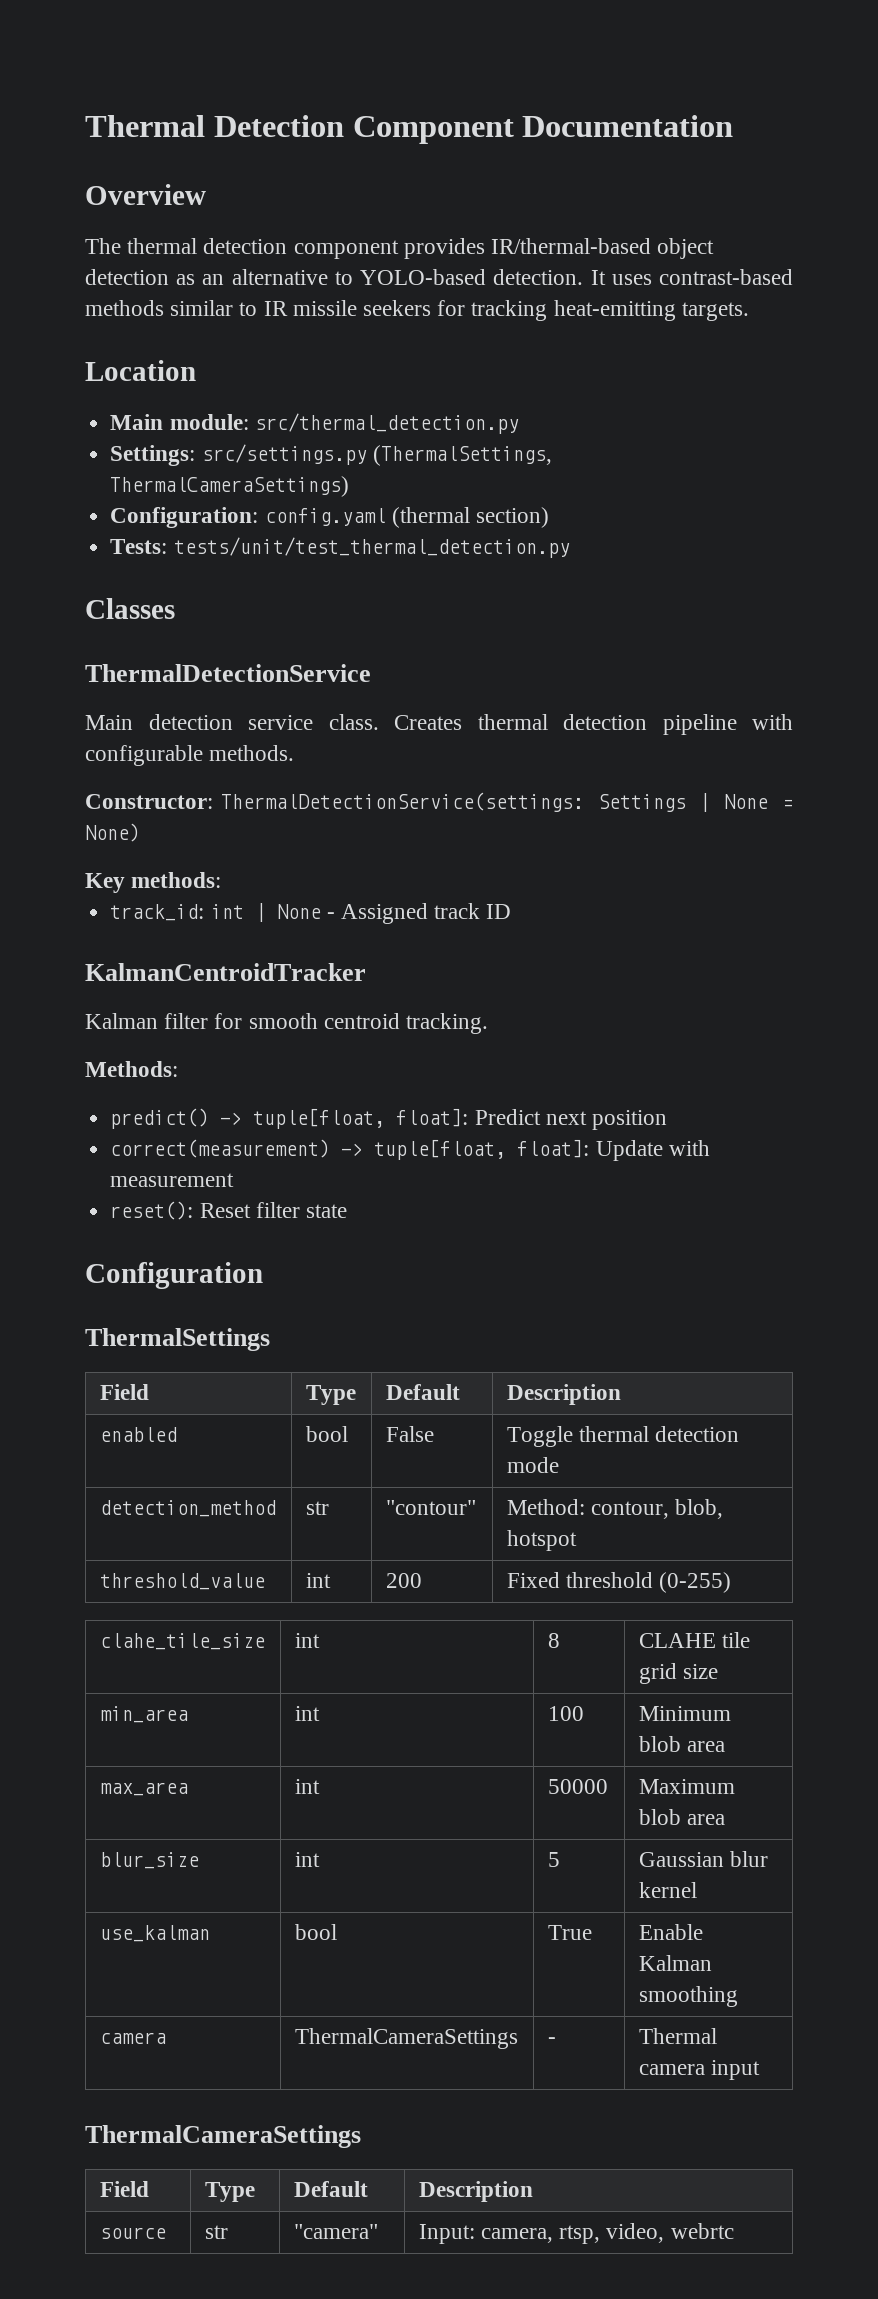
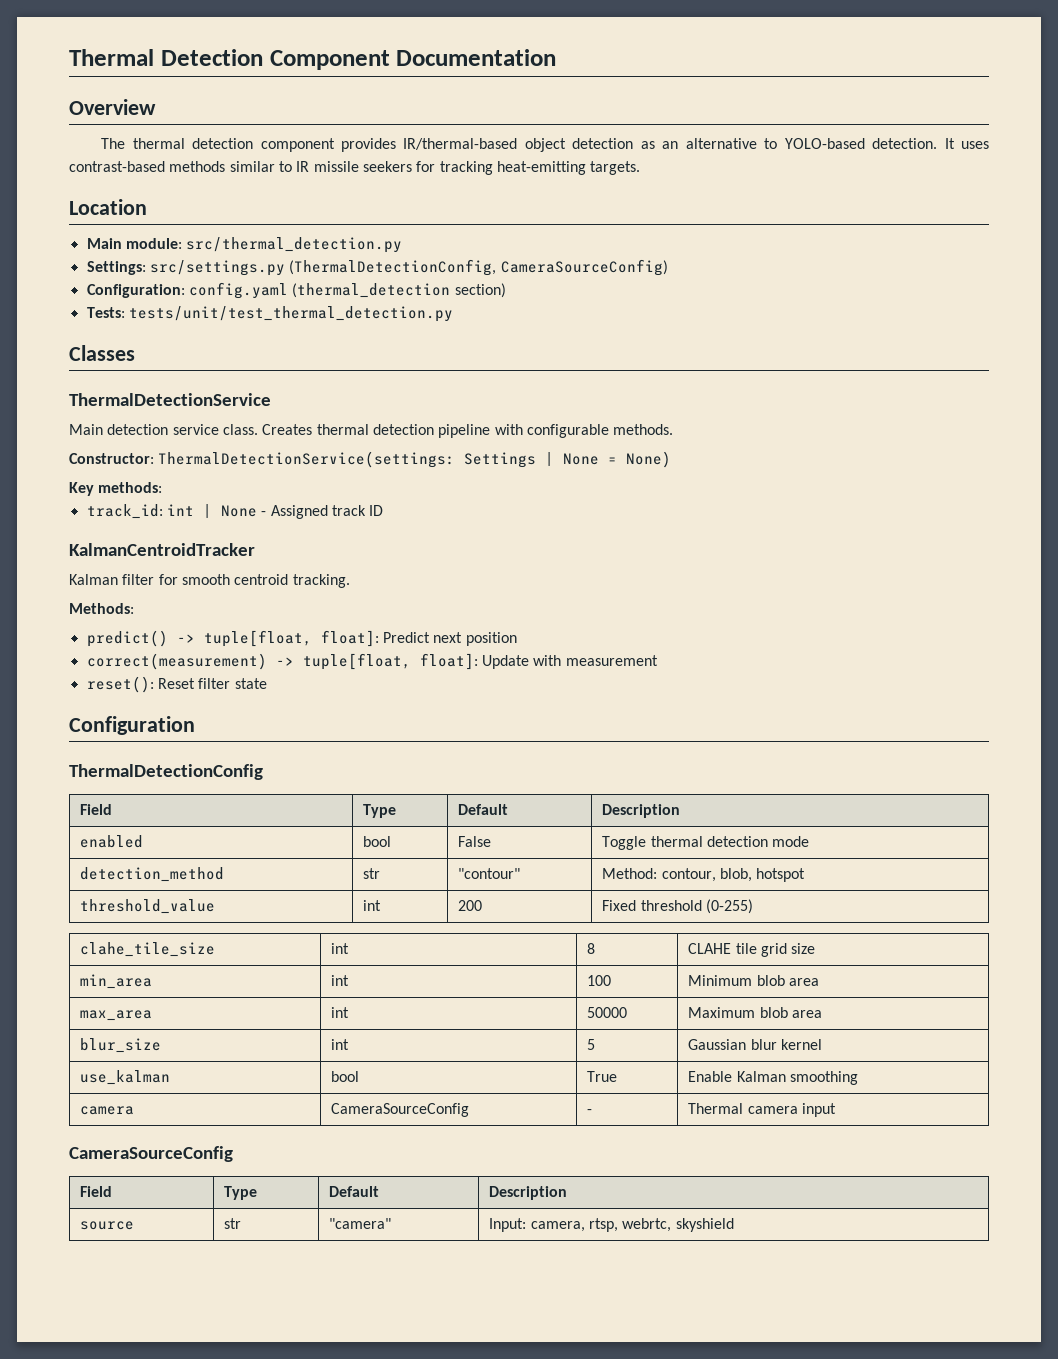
- Settings: src/settings.py (ThermalSettings, ThermalCameraSettings)
+ Settings: src/settings.py (ThermalDetectionConfig, CameraSourceConfig)
- Configuration: config.yaml (thermal section)
+ Configuration: config.yaml (thermal_detection section)
- ThermalSettings
+ ThermalDetectionConfig
- camera | ThermalCameraSettings | - | Thermal camera input
- ThermalCameraSettings
+ camera | CameraSourceConfig | - | Thermal camera input
+ CameraSourceConfig
- source | str | "camera" | Input: camera, rtsp, video, webrtc
+ source | str | "camera" | Input: camera, rtsp, webrtc, skyshield

